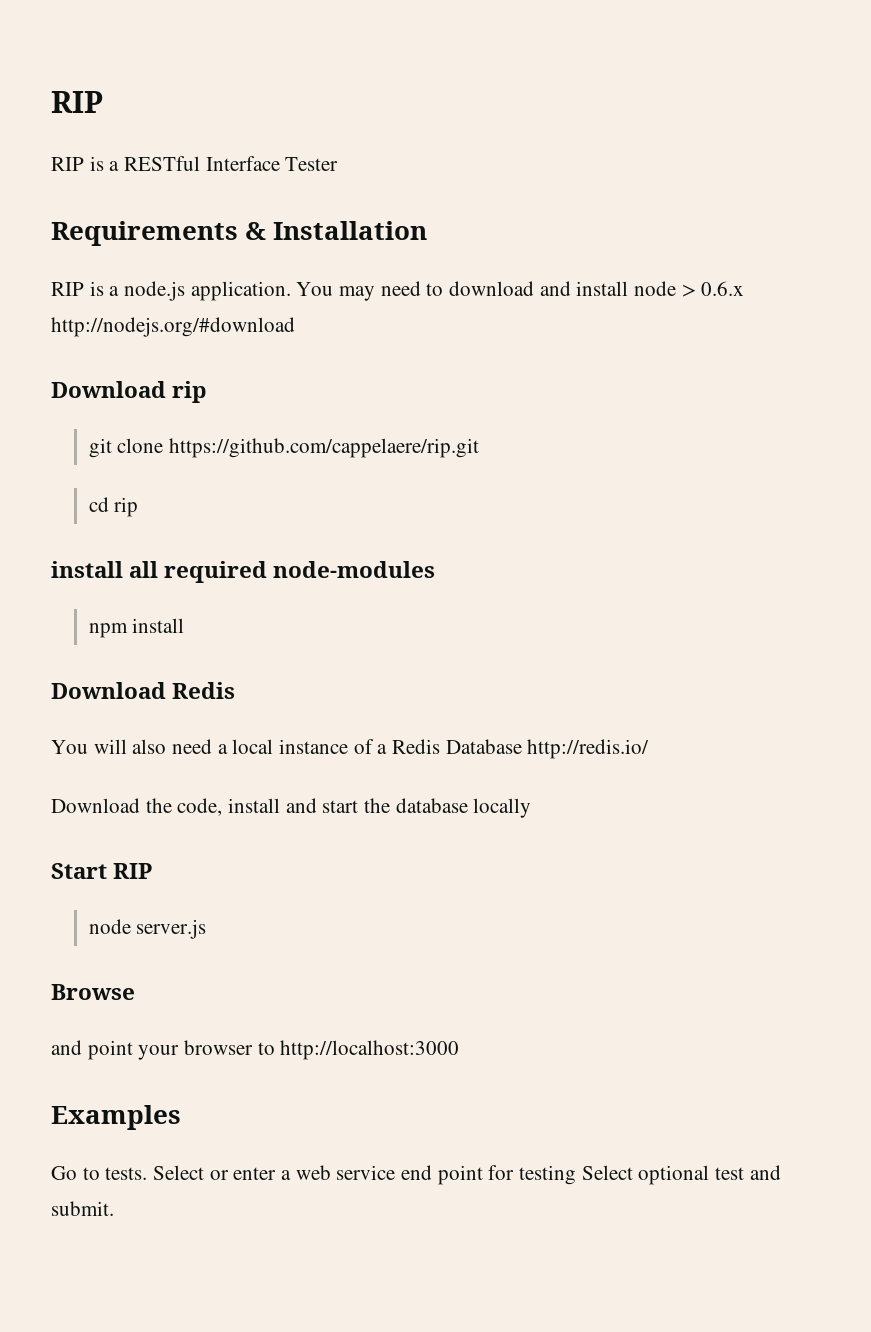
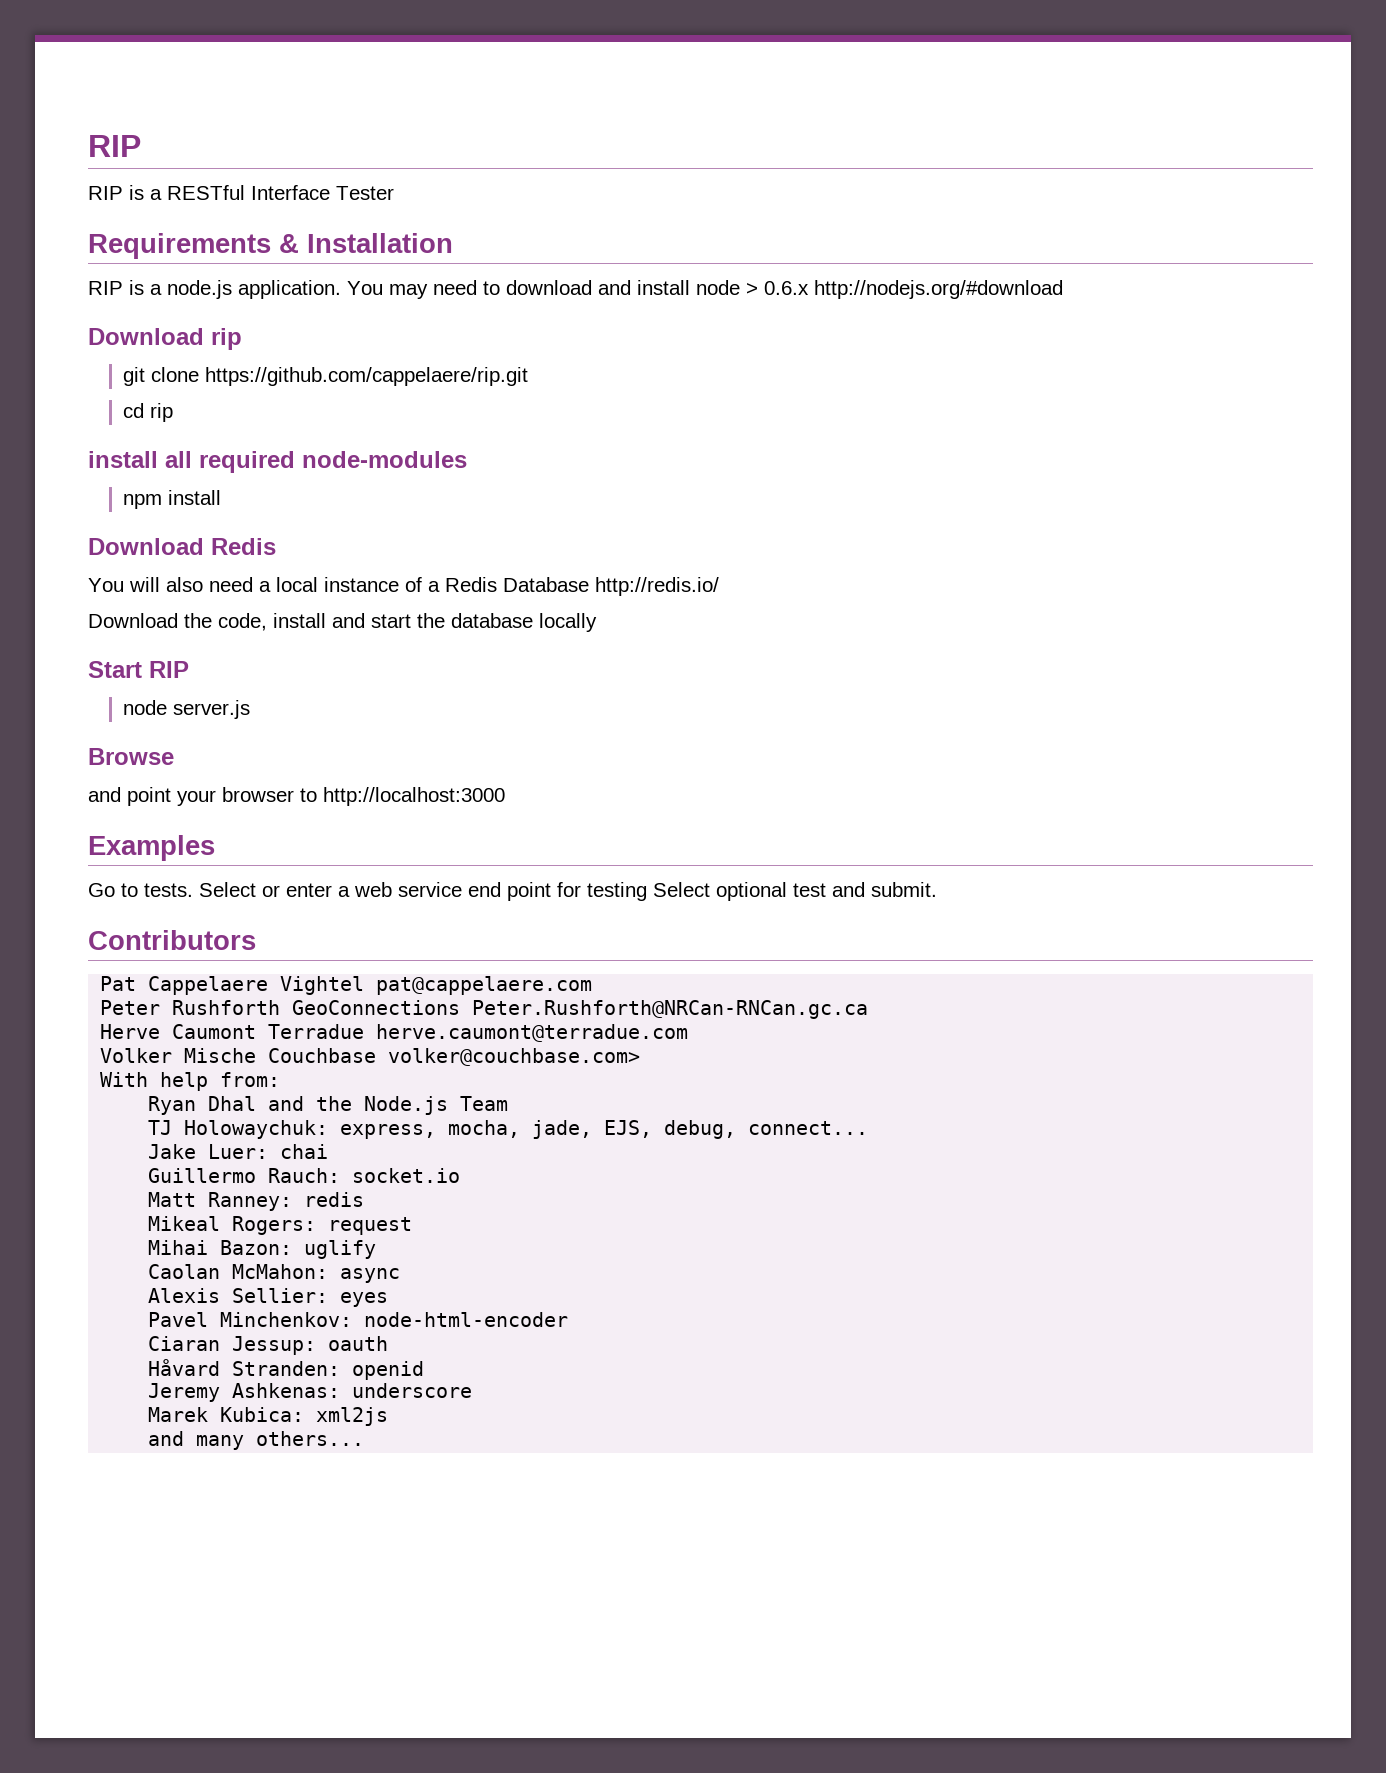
+ Contributors
+ Pat Cappelaere Vightel pat@cappelaere.com
+ Peter Rushforth GeoConnections Peter.Rushforth@NRCan-RNCan.gc.ca
+ Herve Caumont Terradue herve.caumont@terradue.com
+ Volker Mische Couchbase volker@couchbase.com>
+ With help from:
+ Ryan Dhal and the Node.js Team
+ TJ Holowaychuk: express, mocha, jade, EJS, debug, connect...
+ Jake Luer: chai
+ Guillermo Rauch: socket.io
+ Matt Ranney: redis
+ Mikeal Rogers: request
+ Mihai Bazon: uglify
+ Caolan McMahon: async
+ Alexis Sellier: eyes
+ Pavel Minchenkov: node-html-encoder
+ Ciaran Jessup: oauth
+ Håvard Stranden: openid
+ Jeremy Ashkenas: underscore
+ Marek Kubica: xml2js
+ and many others...

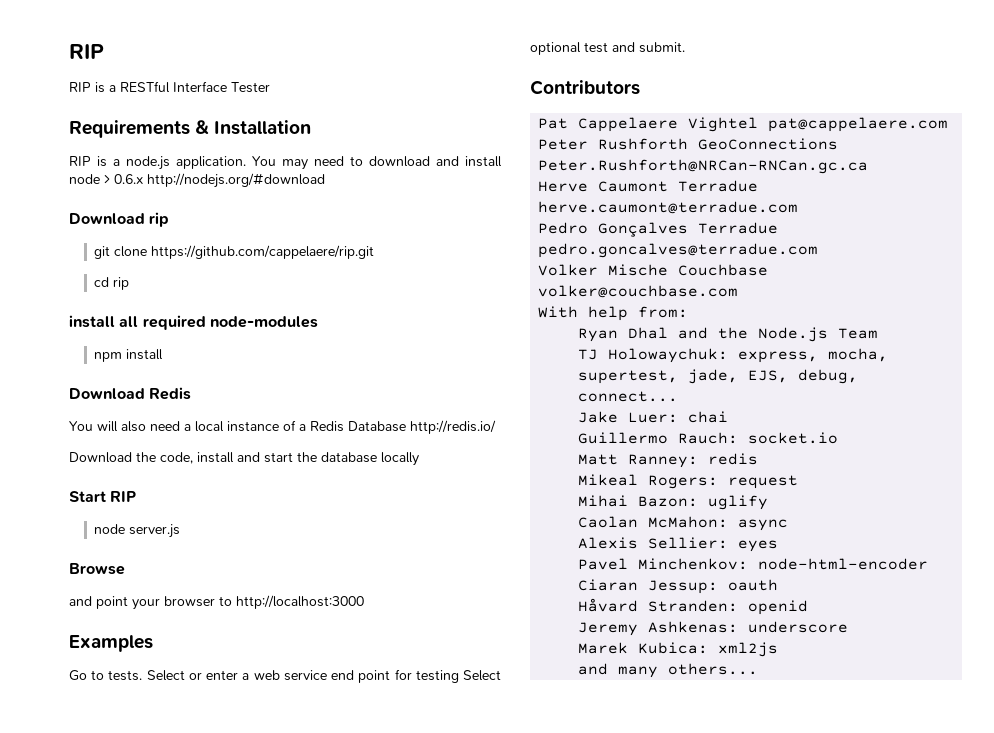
+ Pedro Gonçalves Terradue pedro.goncalves@terradue.com
- Volker Mische Couchbase volker@couchbase.com>
+ Volker Mische Couchbase volker@couchbase.com
- TJ Holowaychuk: express, mocha, jade, EJS, debug, connect...
+ TJ Holowaychuk: express, mocha, supertest, jade, EJS, debug, connect...

